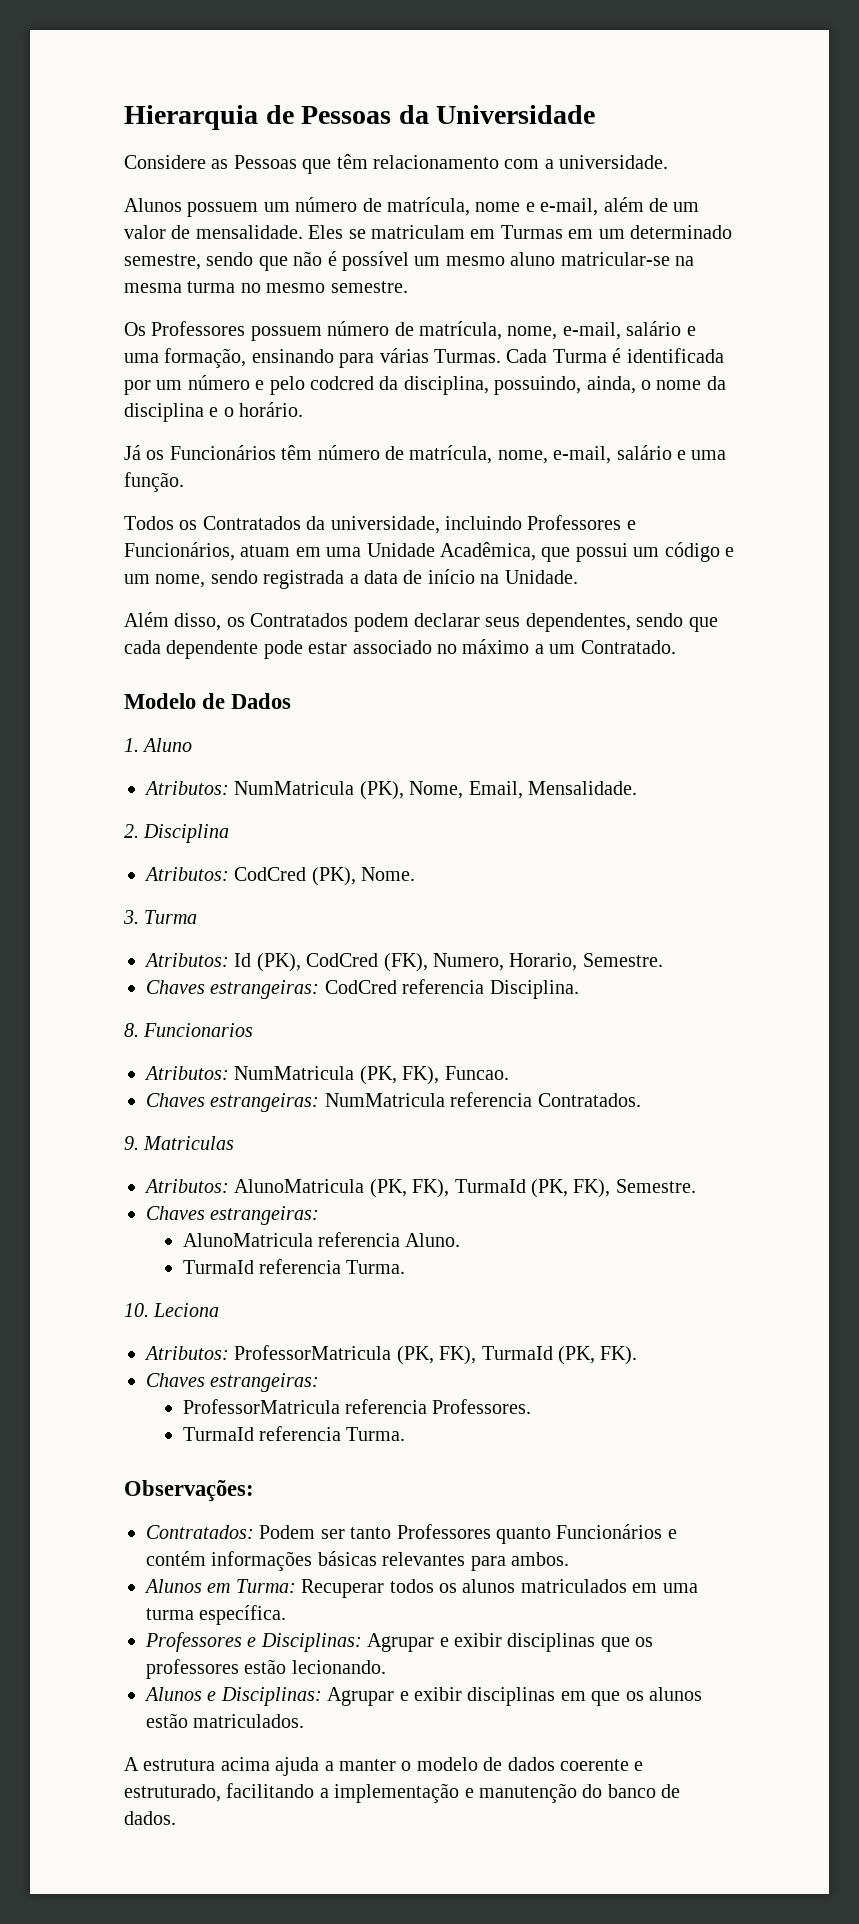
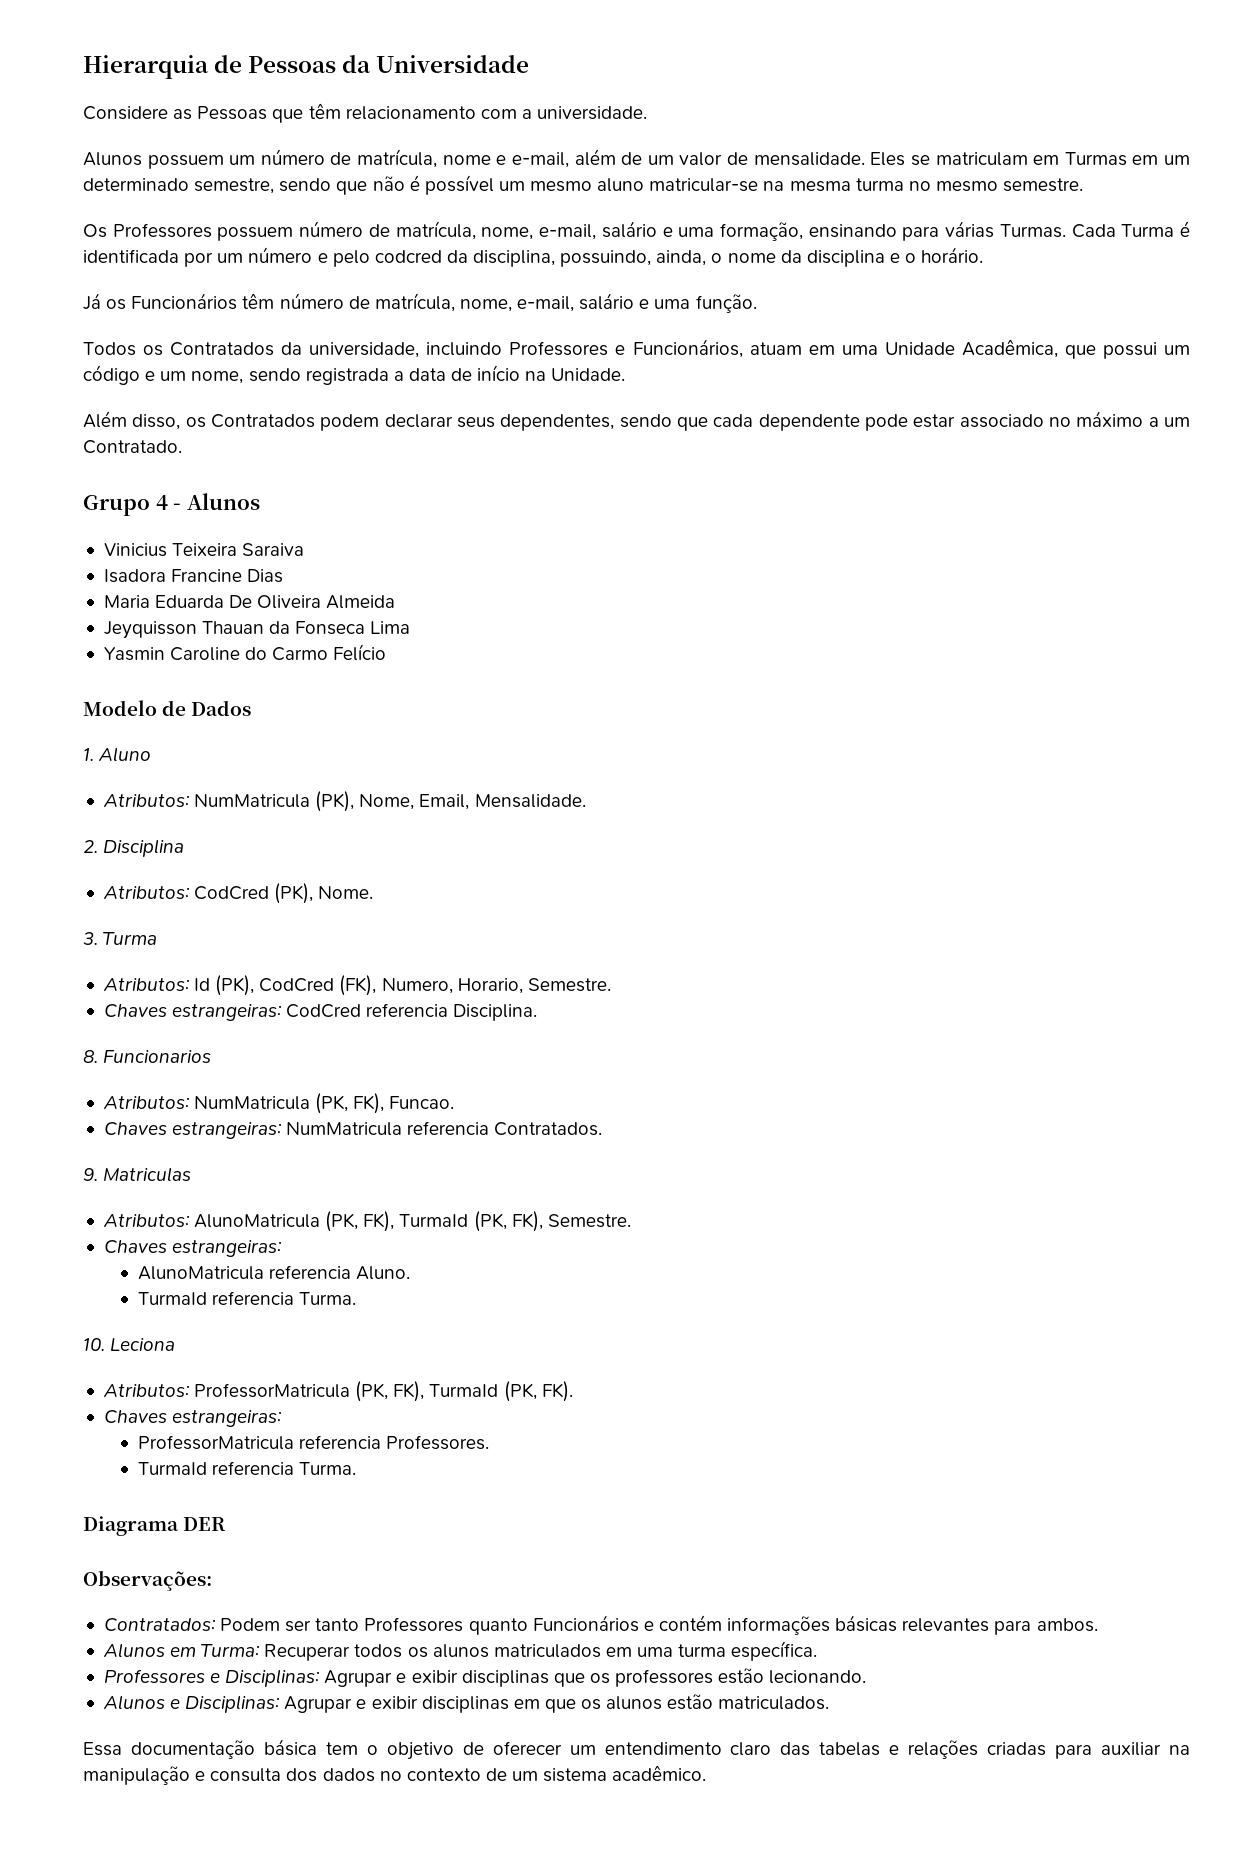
+ Grupo 4 - Alunos
+ Vinicius Teixeira Saraiva
+ Isadora Francine Dias
+ Maria Eduarda De Oliveira Almeida
+ Jeyquisson Thauan da Fonseca Lima
+ Yasmin Caroline do Carmo Felício
+ Diagrama DER
- A estrutura acima ajuda a manter o modelo de dados coerente e estruturado, facilitando a implementação e manutenção do banco de dados.
+ Essa documentação básica tem o objetivo de oferecer um entendimento claro das tabelas e relações criadas para auxiliar na manipulação e consulta dos dados no contexto de um sistema acadêmico.

